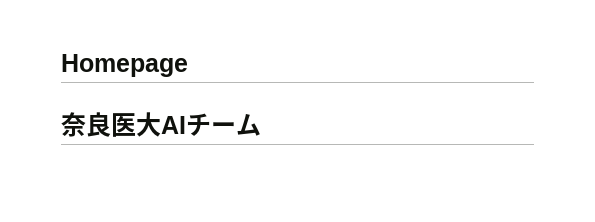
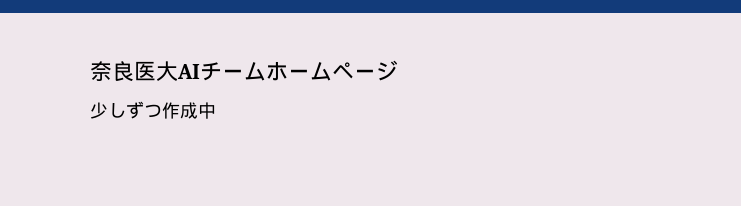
- Homepage
- 奈良医大AIチーム
+ 奈良医大AIチームホームページ
+ 少しずつ作成中

